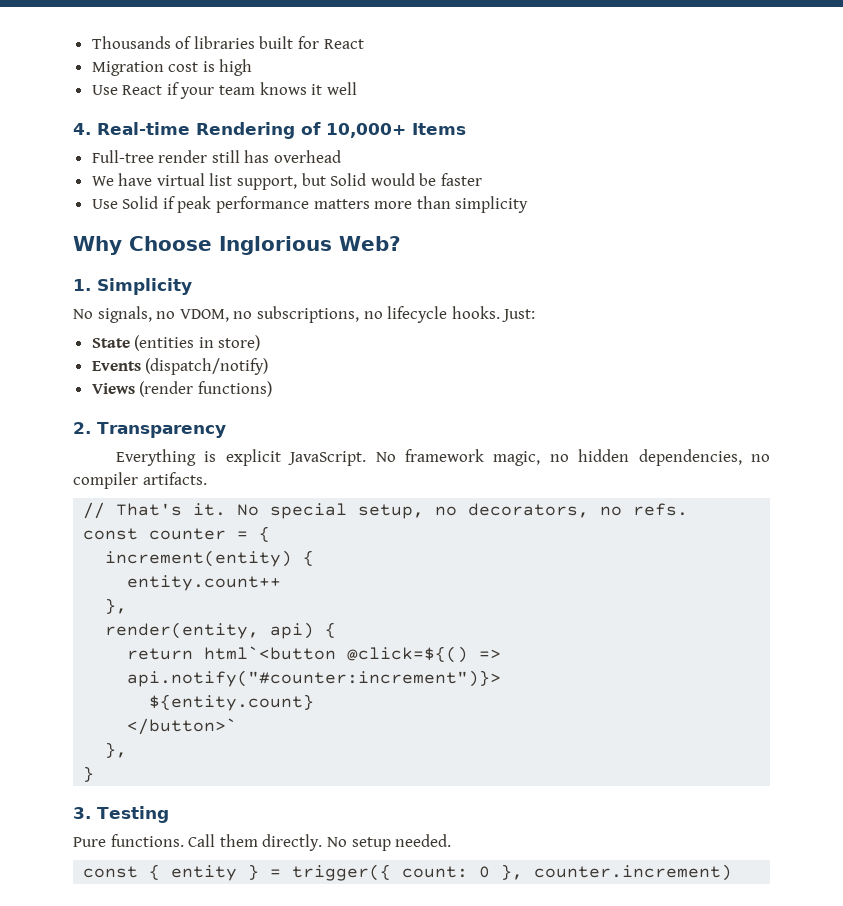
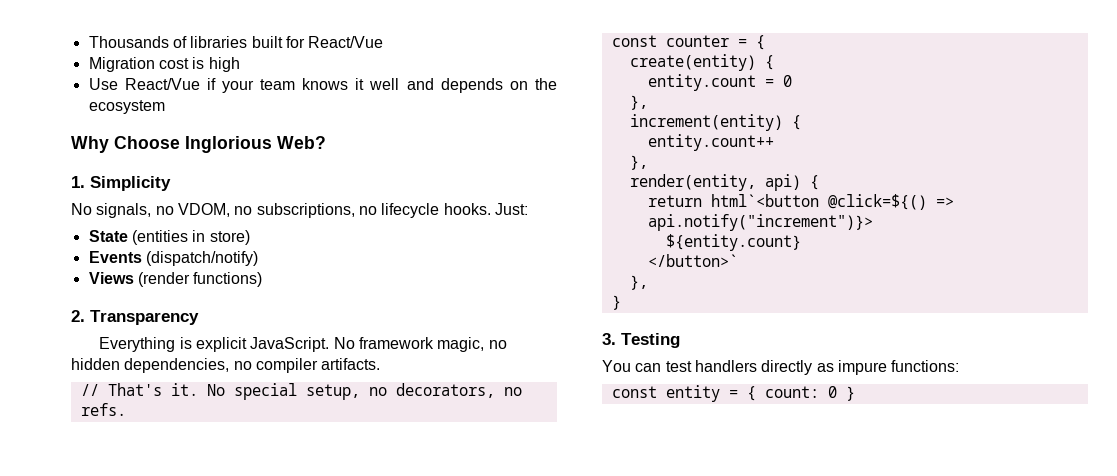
- Thousands of libraries built for React
+ Thousands of libraries built for React/Vue
- Use React if your team knows it well
- 4. Real-time Rendering of 10,000+ Items
- Full-tree render still has overhead
- We have virtual list support, but Solid would be faster
- Use Solid if peak performance matters more than simplicity
+ Use React/Vue if your team knows it well and depends on the ecosystem
+ create(entity) {
+ entity.count = 0
+ },
- return html`<button @click=${() => api.notify("#counter:increment")}>
+ return html`<button @click=${() => api.notify("increment")}>
- Pure functions. Call them directly. No setup needed.
- const { entity } = trigger({ count: 0 }, counter.increment)
+ You can test handlers directly as impure functions:
+ const entity = { count: 0 }

